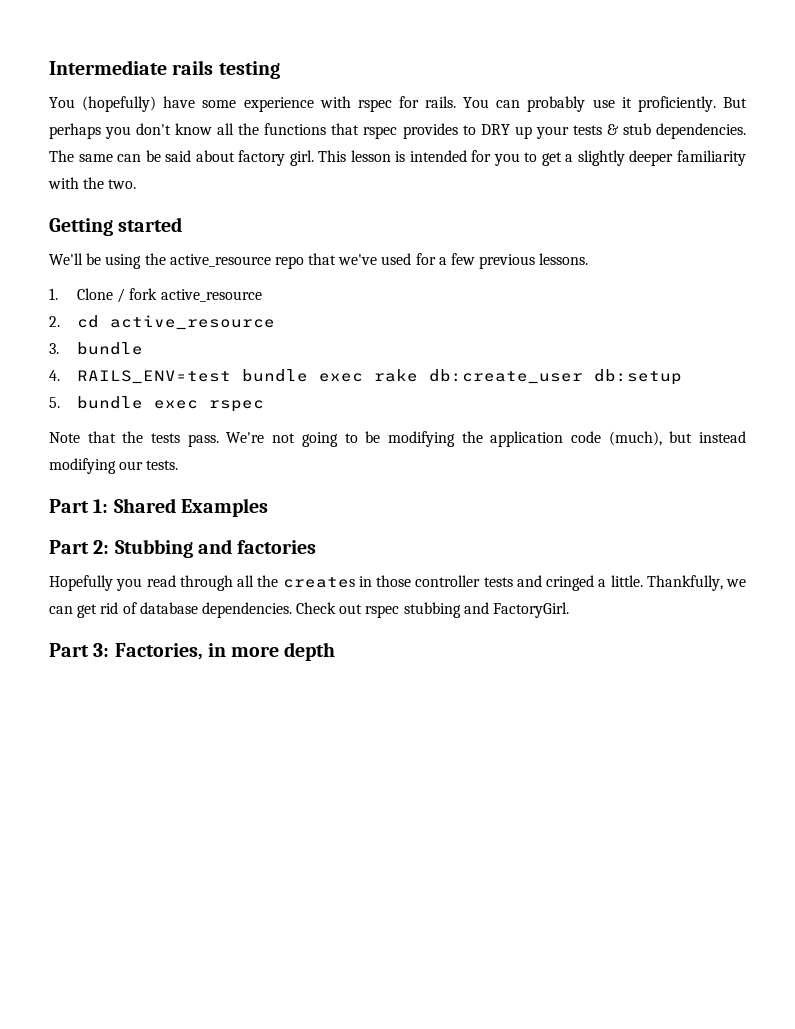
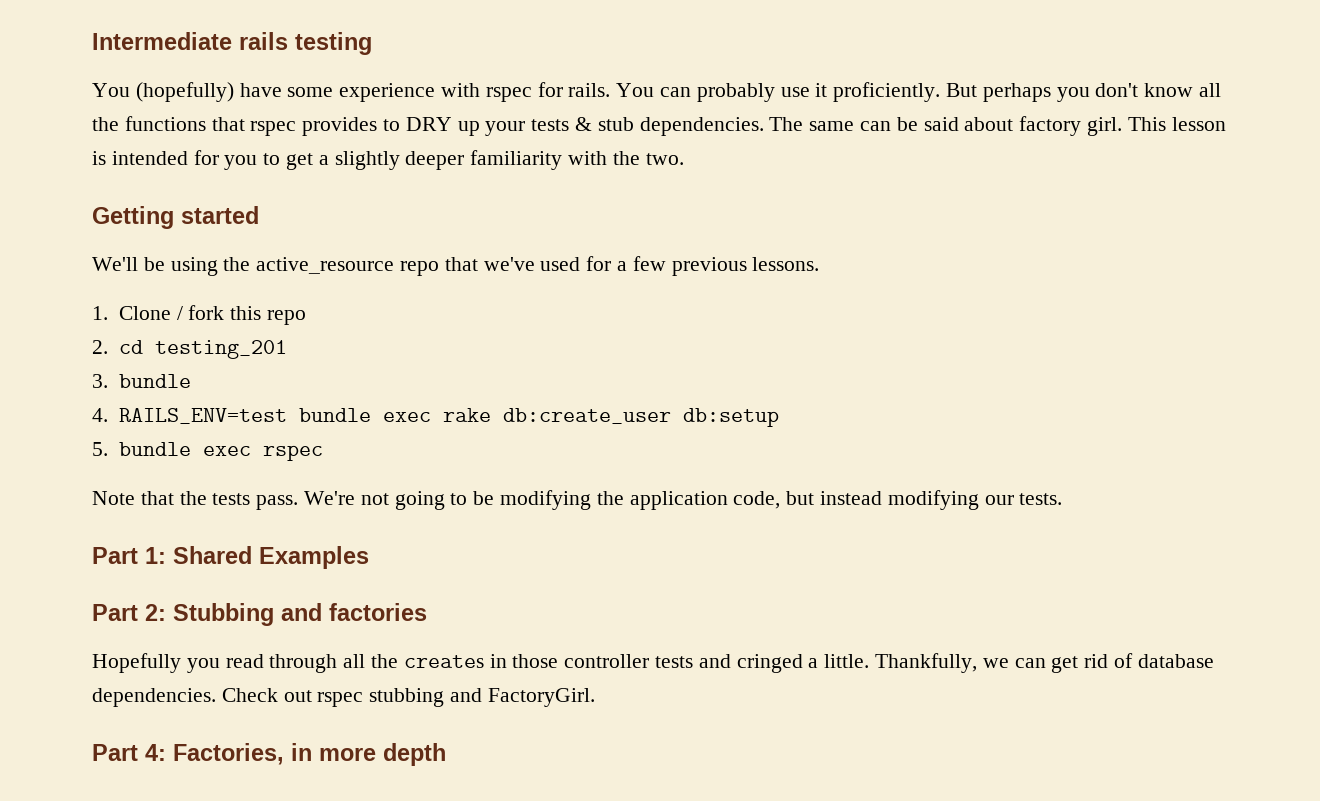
- 1. Clone / fork active_resource
+ 1. Clone / fork this repo
- 2. cd active_resource
+ 2. cd testing_201
- We're not going to be modifying the application code (much), but instead modifying our tests.
+ We're not going to be modifying the application code, but instead modifying our tests.
- Part 3: Factories, in more depth
+ Part 4: Factories, in more depth

